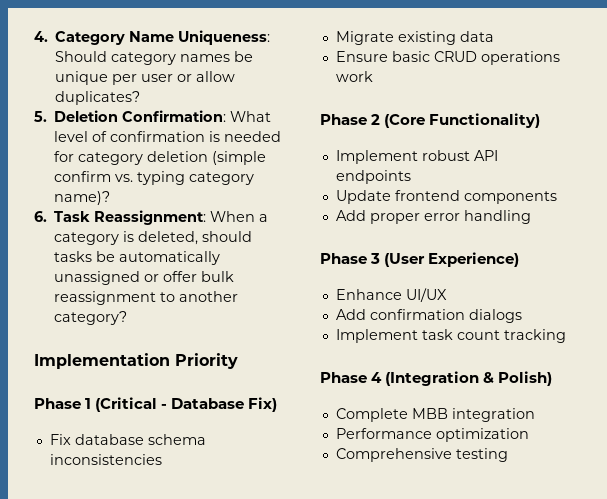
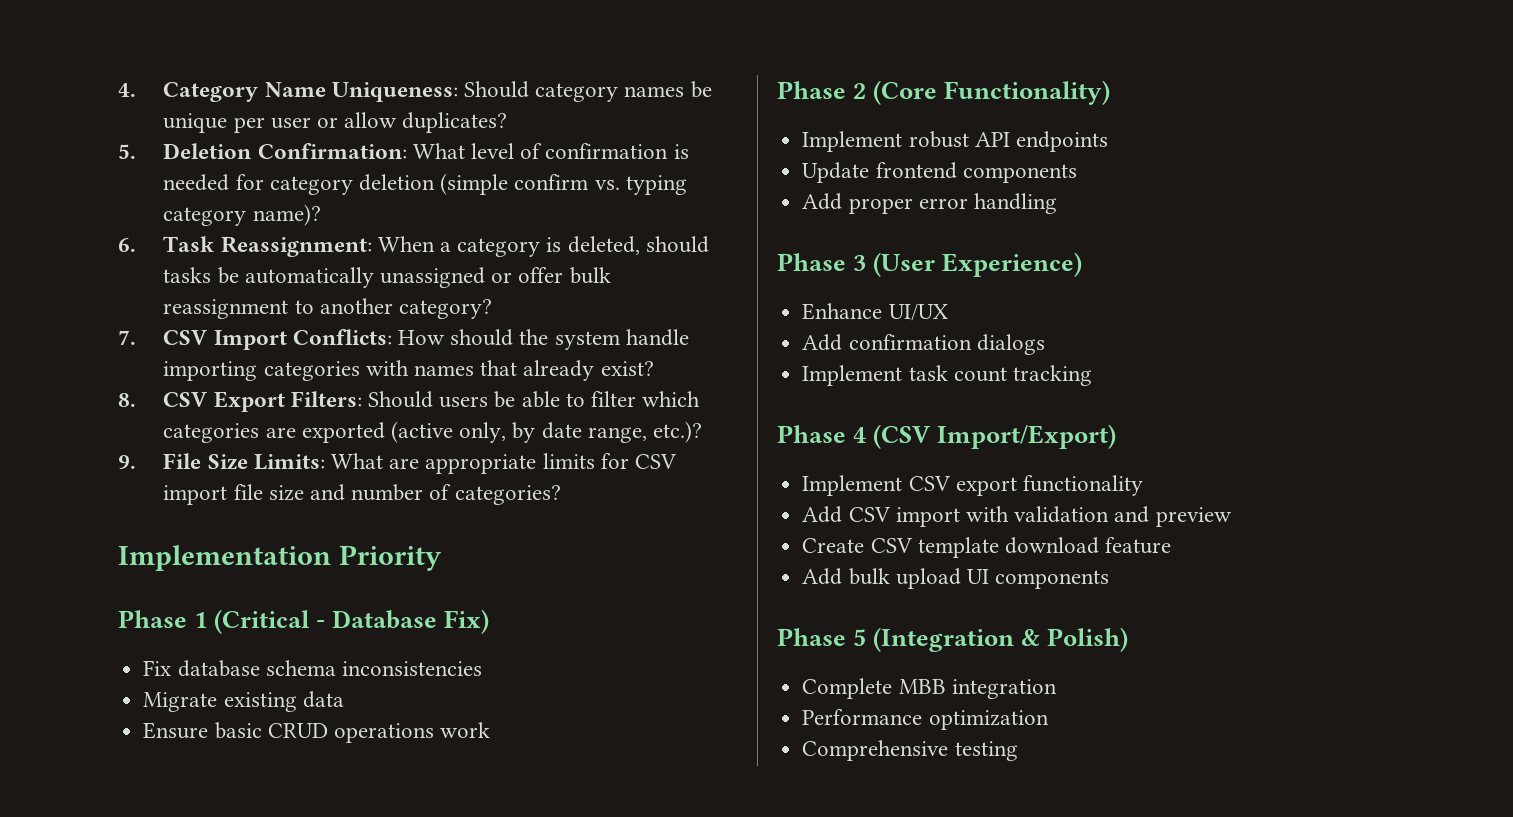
+ 7. CSV Import Conflicts: How should the system handle importing categories with names that already exist?
+ 8. CSV Export Filters: Should users be able to filter which categories are exported (active only, by date range, etc.)?
+ 9. File Size Limits: What are appropriate limits for CSV import file size and number of categories?
- Phase 4 (Integration & Polish)
+ Phase 4 (CSV Import/Export)
+ Implement CSV export functionality
+ Add CSV import with validation and preview
+ Create CSV template download feature
+ Add bulk upload UI components
+ Phase 5 (Integration & Polish)

